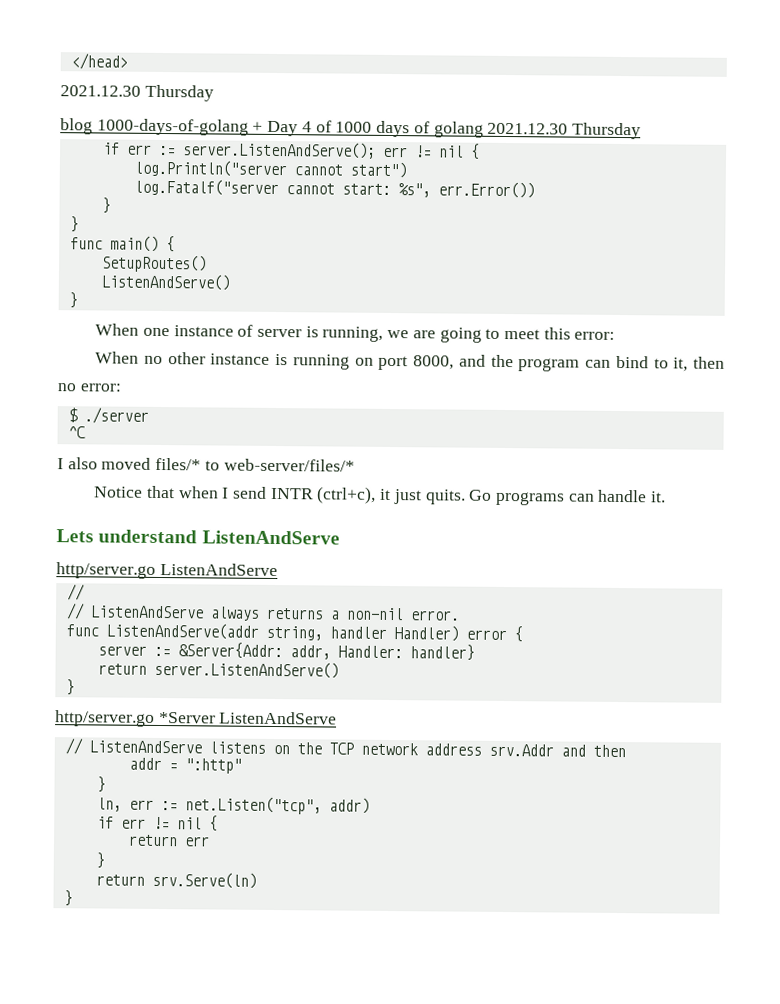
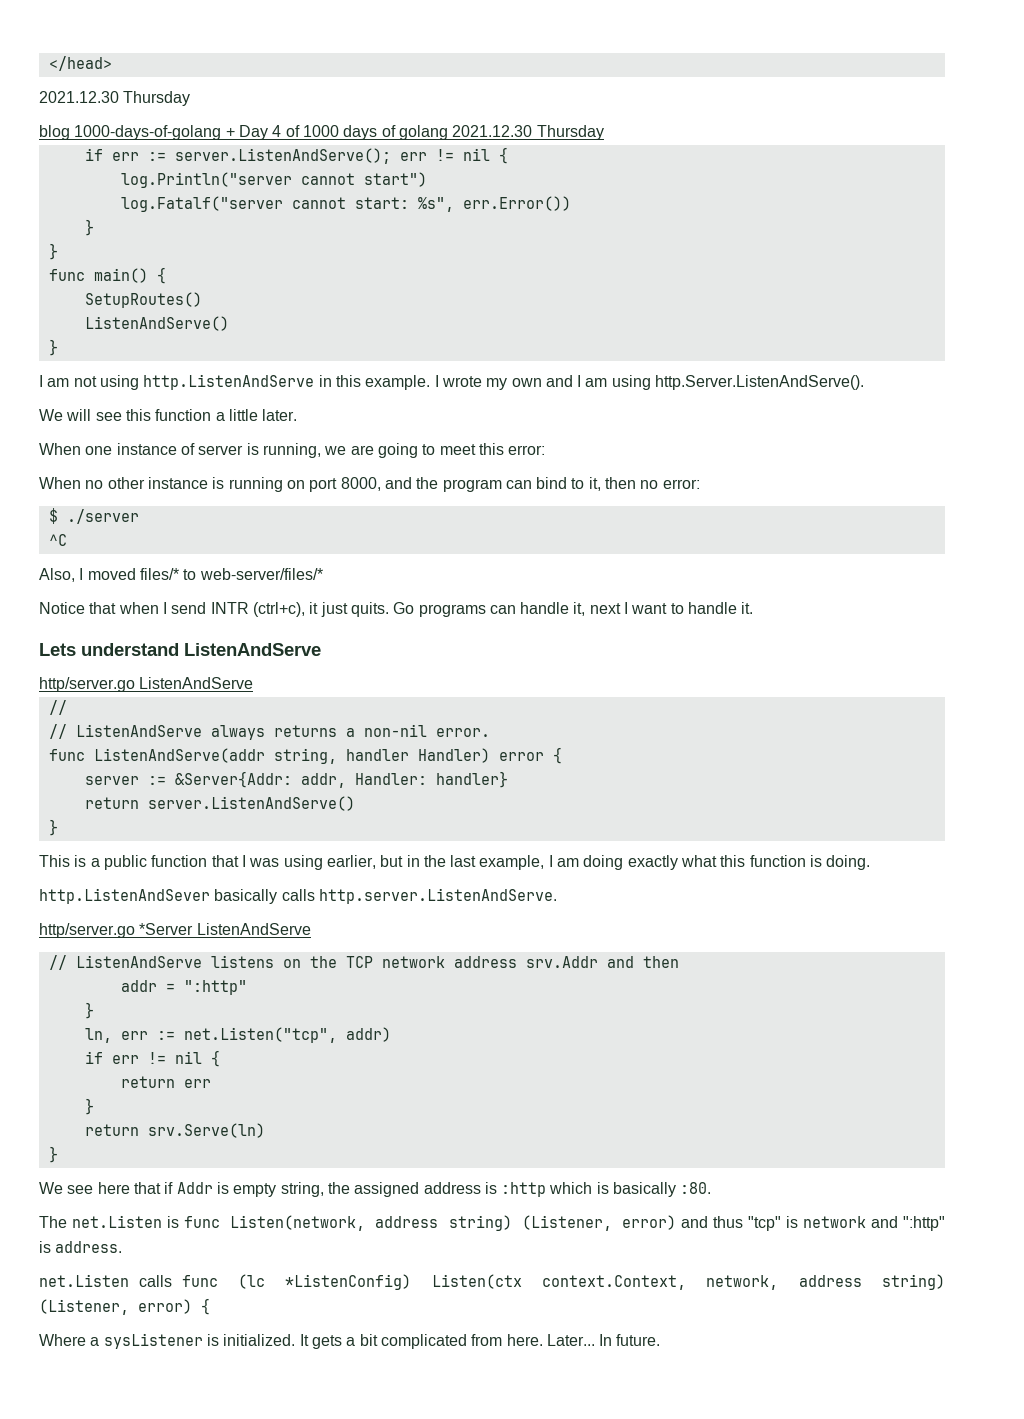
+ I am not using http.ListenAndServe in this example. I wrote my own and I am using http.Server.ListenAndServe().
+ We will see this function a little later.
- I also moved files/* to web-server/files/*
+ Also, I moved files/* to web-server/files/*
- Go programs can handle it.
+ Go programs can handle it, next I want to handle it.
+ This is a public function that I was using earlier, but in the last example, I am doing exactly what this function is doing.
+ http.ListenAndSever basically calls http.server.ListenAndServe.
+ We see here that if Addr is empty string, the assigned address is :http which is basically :80.
+ The net.Listen is func Listen(network, address string) (Listener, error) and thus "tcp" is network and ":http" is address.
+ net.Listen calls func (lc *ListenConfig) Listen(ctx context.Context, network, address string) (Listener, error) {
+ Where a sysListener is initialized. It gets a bit complicated from here. Later... In future.

